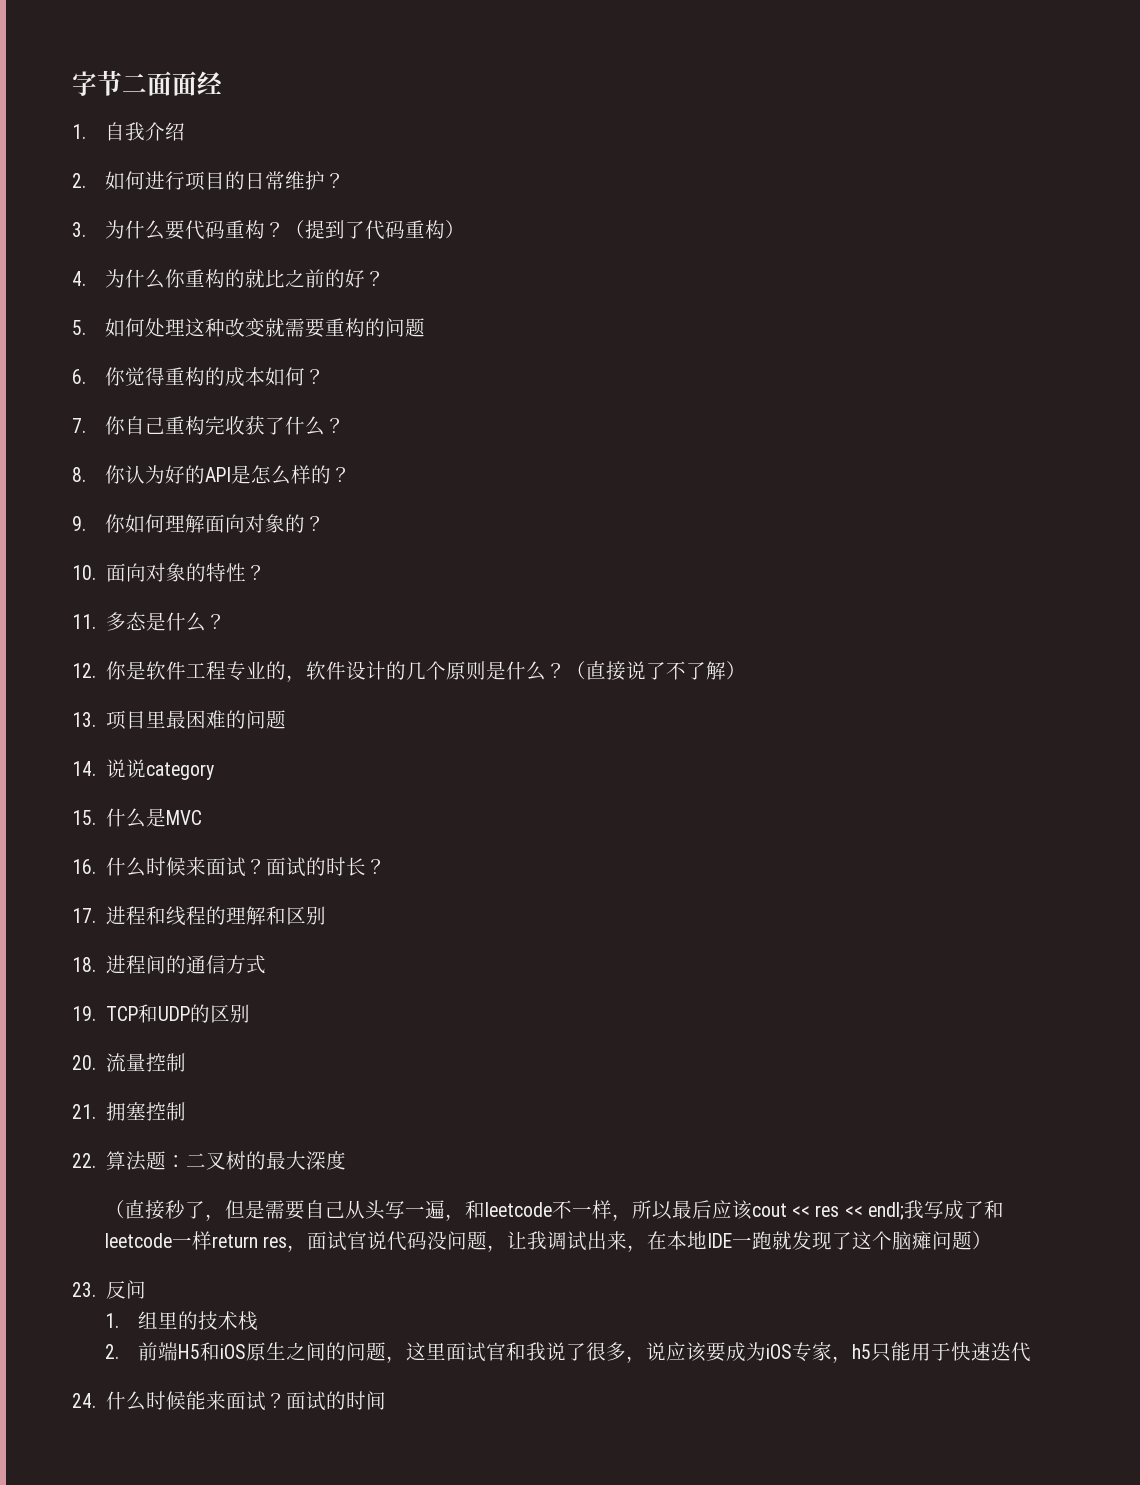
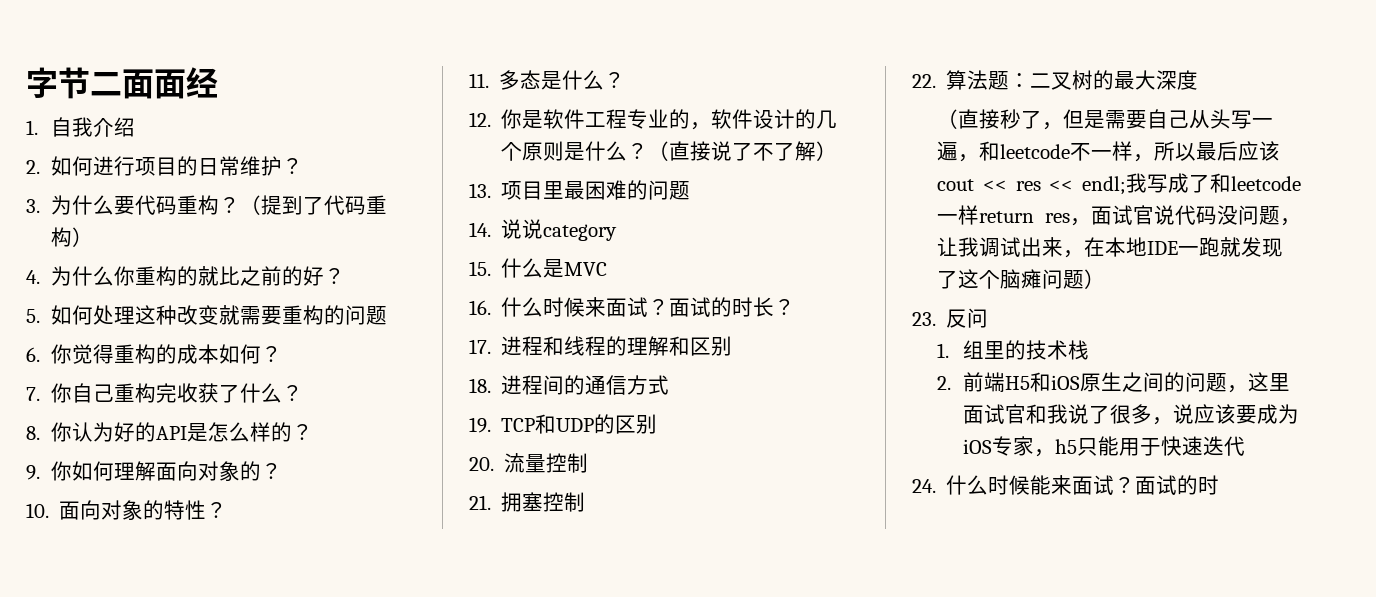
- 24.什么时候能来面试？面试的时间
+ 24.什么时候能来面试？面试的时

